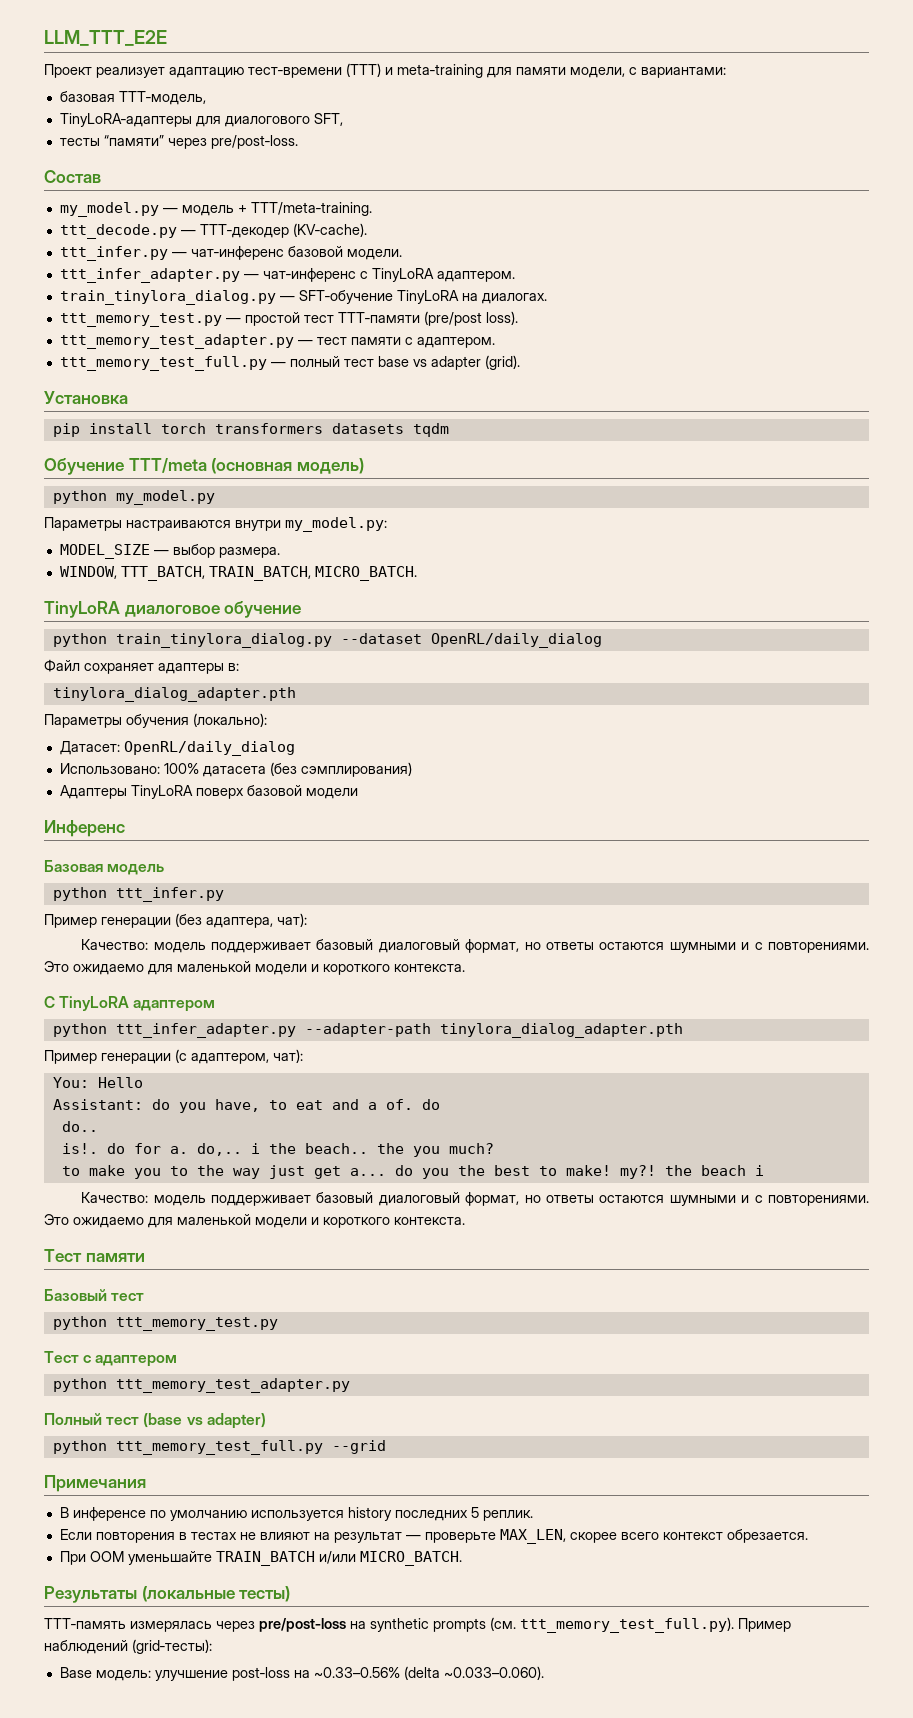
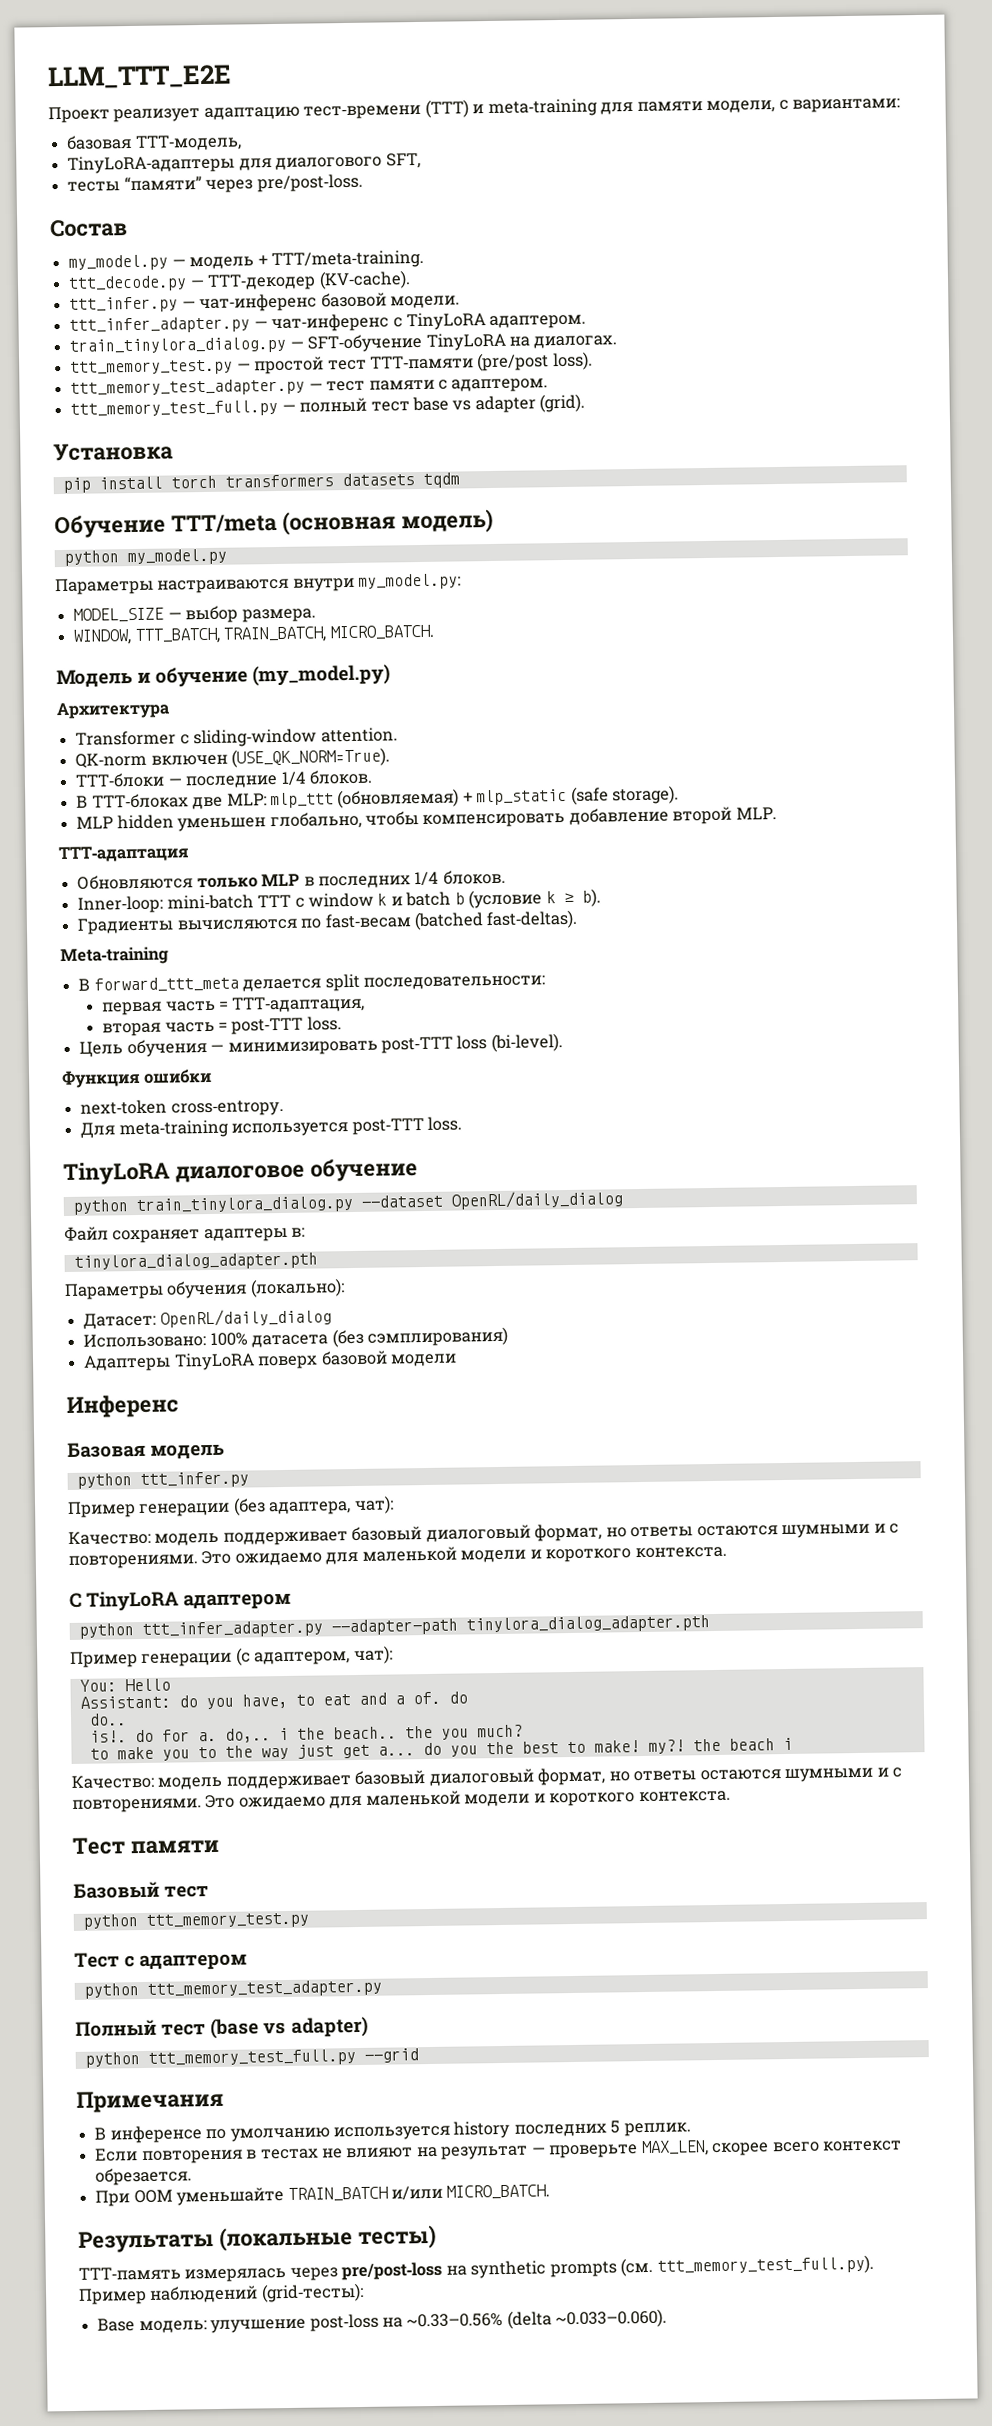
+ Модель и обучение (my_model.py)
+ Архитектура
+ Transformer с sliding‑window attention.
+ QK‑norm включен (USE_QK_NORM=True).
+ TTT‑блоки — последние 1/4 блоков.
+ В TTT‑блоках две MLP: mlp_ttt (обновляемая) + mlp_static (safe storage).
+ MLP hidden уменьшен глобально, чтобы компенсировать добавление второй MLP.
+ TTT‑адаптация
+ Обновляются только MLP в последних 1/4 блоков.
+ Inner‑loop: mini‑batch TTT с window k и batch b (условие k ≥ b).
+ Градиенты вычисляются по fast‑весам (batched fast‑deltas).
+ Meta‑training
+ В forward_ttt_meta делается split последовательности:
+ первая часть = TTT‑адаптация,
+ вторая часть = post‑TTT loss.
+ Цель обучения — минимизировать post‑TTT loss (bi‑level).
+ Функция ошибки
+ next‑token cross‑entropy.
+ Для meta‑training используется post‑TTT loss.

